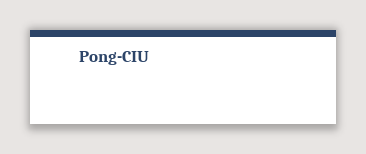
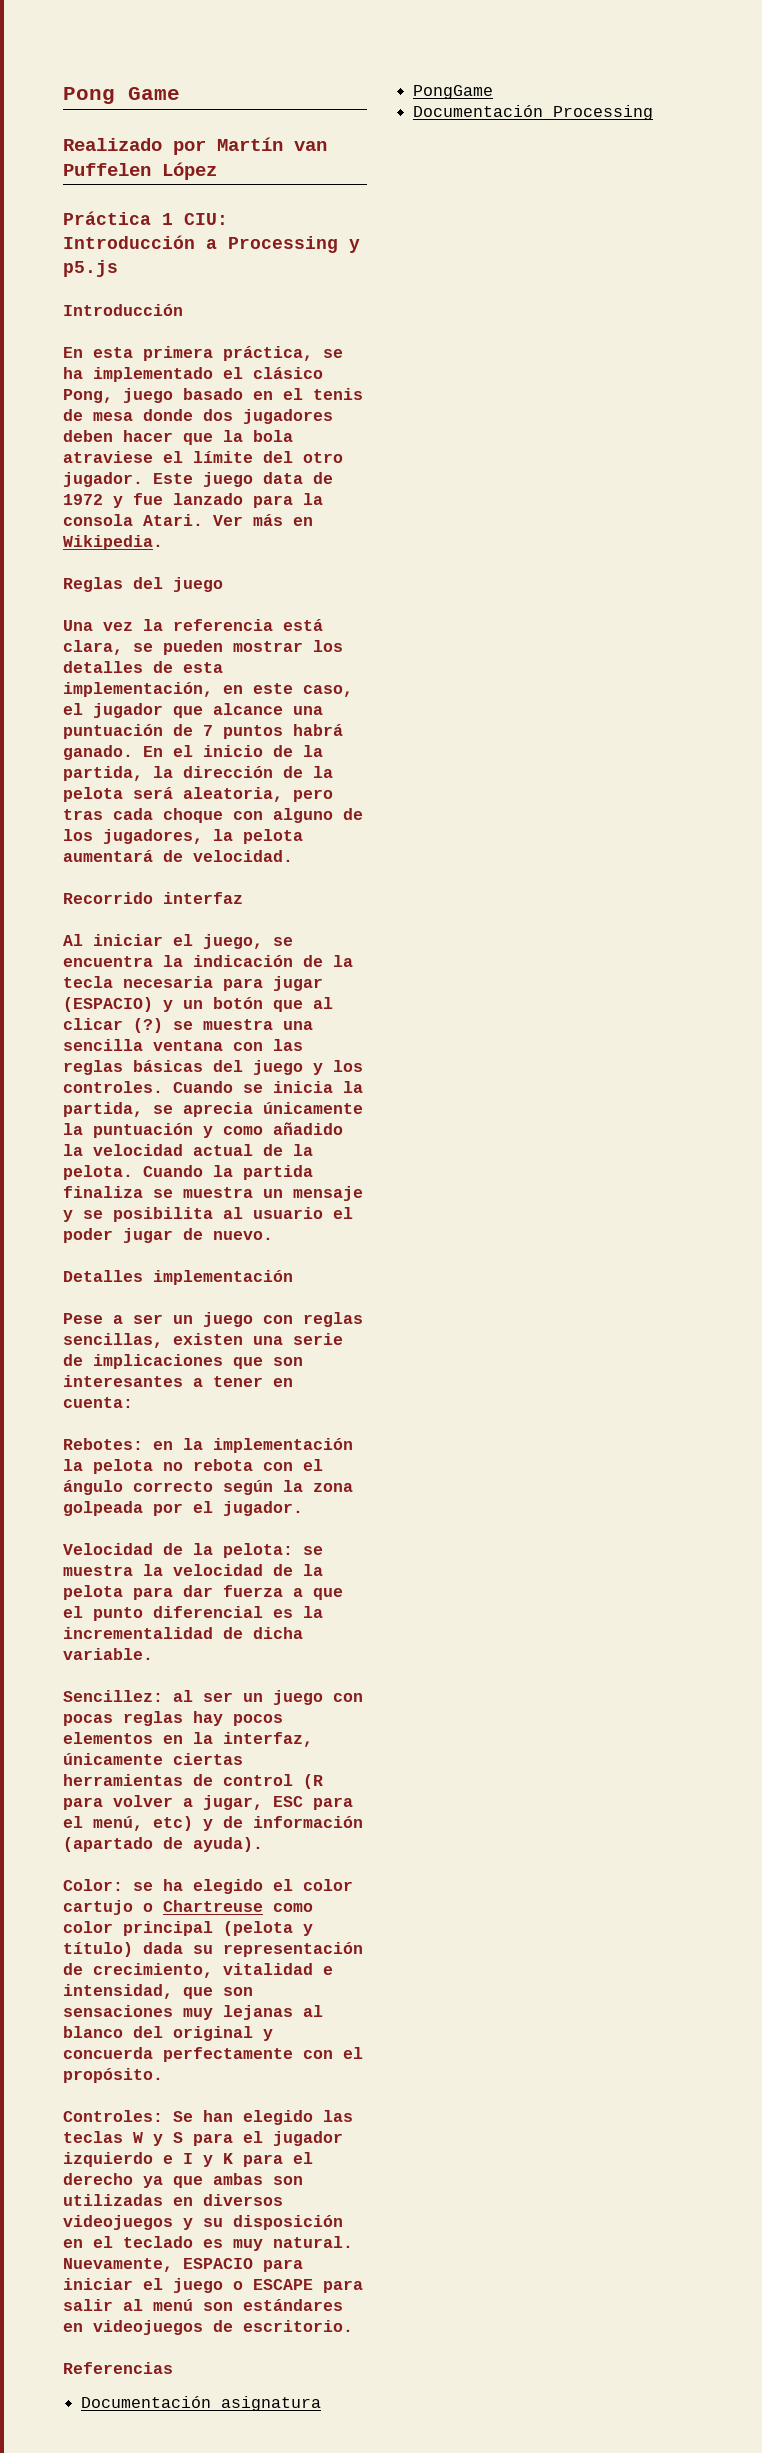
- Pong-CIU
+ Pong Game
+ Realizado por Martín van Puffelen López
+ Práctica 1 CIU: Introducción a Processing y p5.js
+ Introducción
+ En esta primera práctica, se ha implementado el clásico Pong, juego basado en el tenis de mesa donde dos jugadores deben hacer que la bola atraviese el límite del otro jugador. Este juego data de 1972 y fue lanzado para la consola Atari. Ver más en Wikipedia.
+ Reglas del juego
+ Una vez la referencia está clara, se pueden mostrar los detalles de esta implementación, en este caso, el jugador que alcance una puntuación de 7 puntos habrá ganado. En el inicio de la partida, la dirección de la pelota será aleatoria, pero tras cada choque con alguno de los jugadores, la pelota aumentará de velocidad.
+ Recorrido interfaz
+ Al iniciar el juego, se encuentra la indicación de la tecla necesaria para jugar (ESPACIO) y un botón que al clicar (?) se muestra una sencilla ventana con las reglas básicas del juego y los controles. Cuando se inicia la partida, se aprecia únicamente la puntuación y como añadido la velocidad actual de la pelota. Cuando la partida finaliza se muestra un mensaje y se posibilita al usuario el poder jugar de nuevo.
+ Detalles implementación
+ Pese a ser un juego con reglas sencillas, existen una serie de implicaciones que son interesantes a tener en cuenta:
+ Rebotes: en la implementación la pelota no rebota con el ángulo correcto según la zona golpeada por el jugador.
+ Velocidad de la pelota: se muestra la velocidad de la pelota para dar fuerza a que el punto diferencial es la incrementalidad de dicha variable.
+ Sencillez: al ser un juego con pocas reglas hay pocos elementos en la interfaz, únicamente ciertas herramientas de control (R para volver a jugar, ESC para el menú, etc) y de información (apartado de ayuda).
+ Color: se ha elegido el color cartujo o Chartreuse como color principal (pelota y título) dada su representación de crecimiento, vitalidad e intensidad, que son sensaciones muy lejanas al blanco del original y concuerda perfectamente con el propósito.
+ Controles: Se han elegido las teclas W y S para el jugador izquierdo e I y K para el derecho ya que ambas son utilizadas en diversos videojuegos y su disposición en el teclado es muy natural. Nuevamente, ESPACIO para iniciar el juego o ESCAPE para salir al menú son estándares en videojuegos de escritorio.
+ Referencias
+ Documentación asignatura
+ PongGame
+ Documentación Processing

